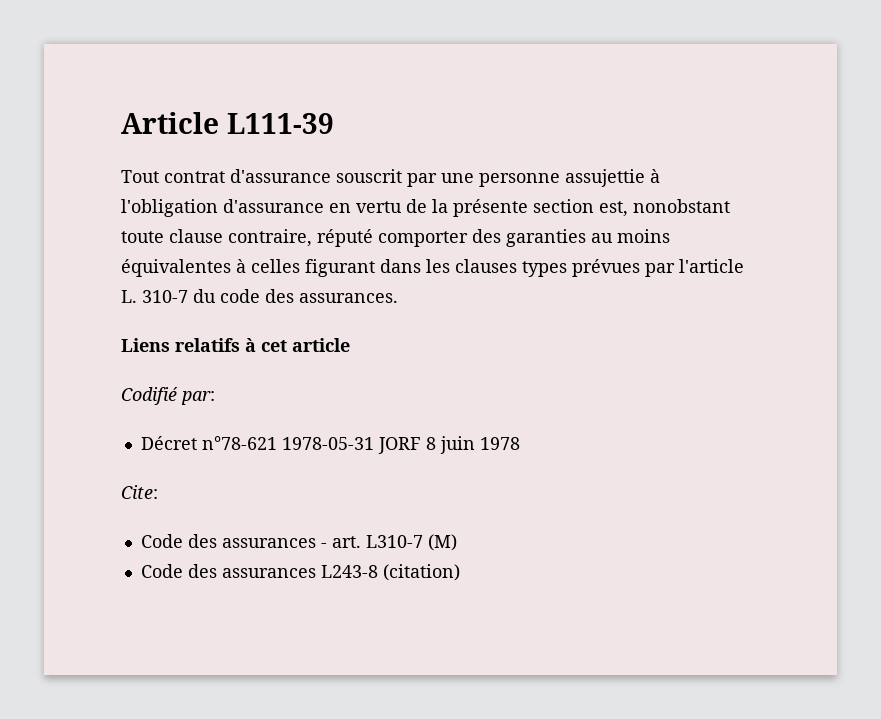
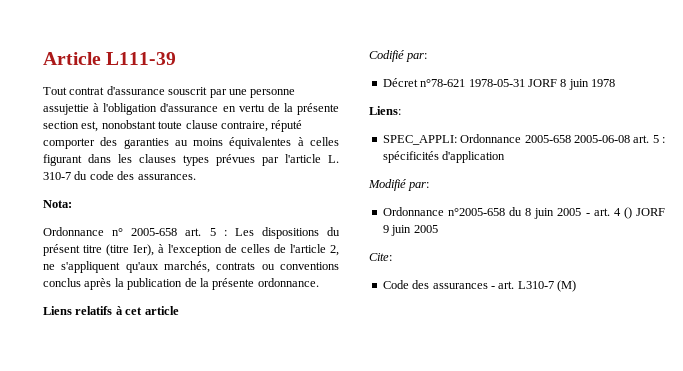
+ Nota:
+ Ordonnance n° 2005-658 art. 5 : Les dispositions du présent titre (titre Ier), à l'exception de celles de l'article 2, ne s'appliquent qu'aux marchés, contrats ou conventions conclus après la publication de la présente ordonnance.
+ Liens:
+ SPEC_APPLI: Ordonnance 2005-658 2005-06-08 art. 5 : spécificités d'application
+ Modifié par:
+ Ordonnance n°2005-658 du 8 juin 2005 - art. 4 () JORF 9 juin 2005
- Code des assurances L243-8 (citation)

